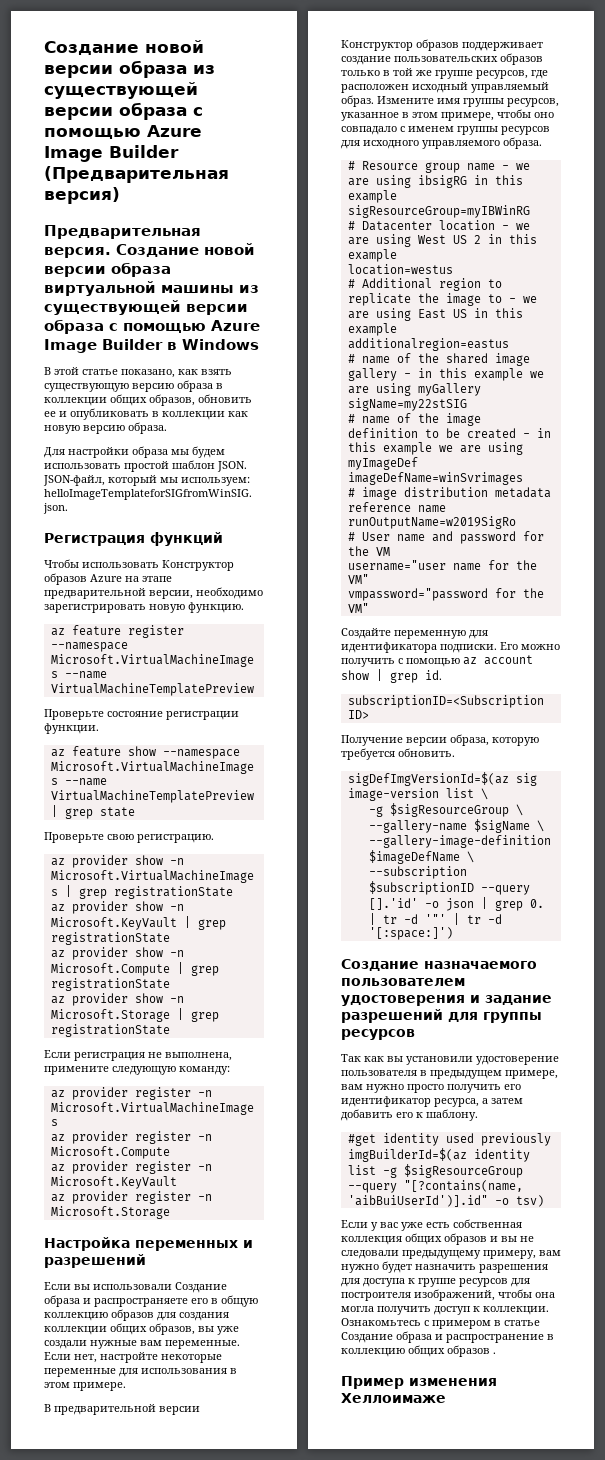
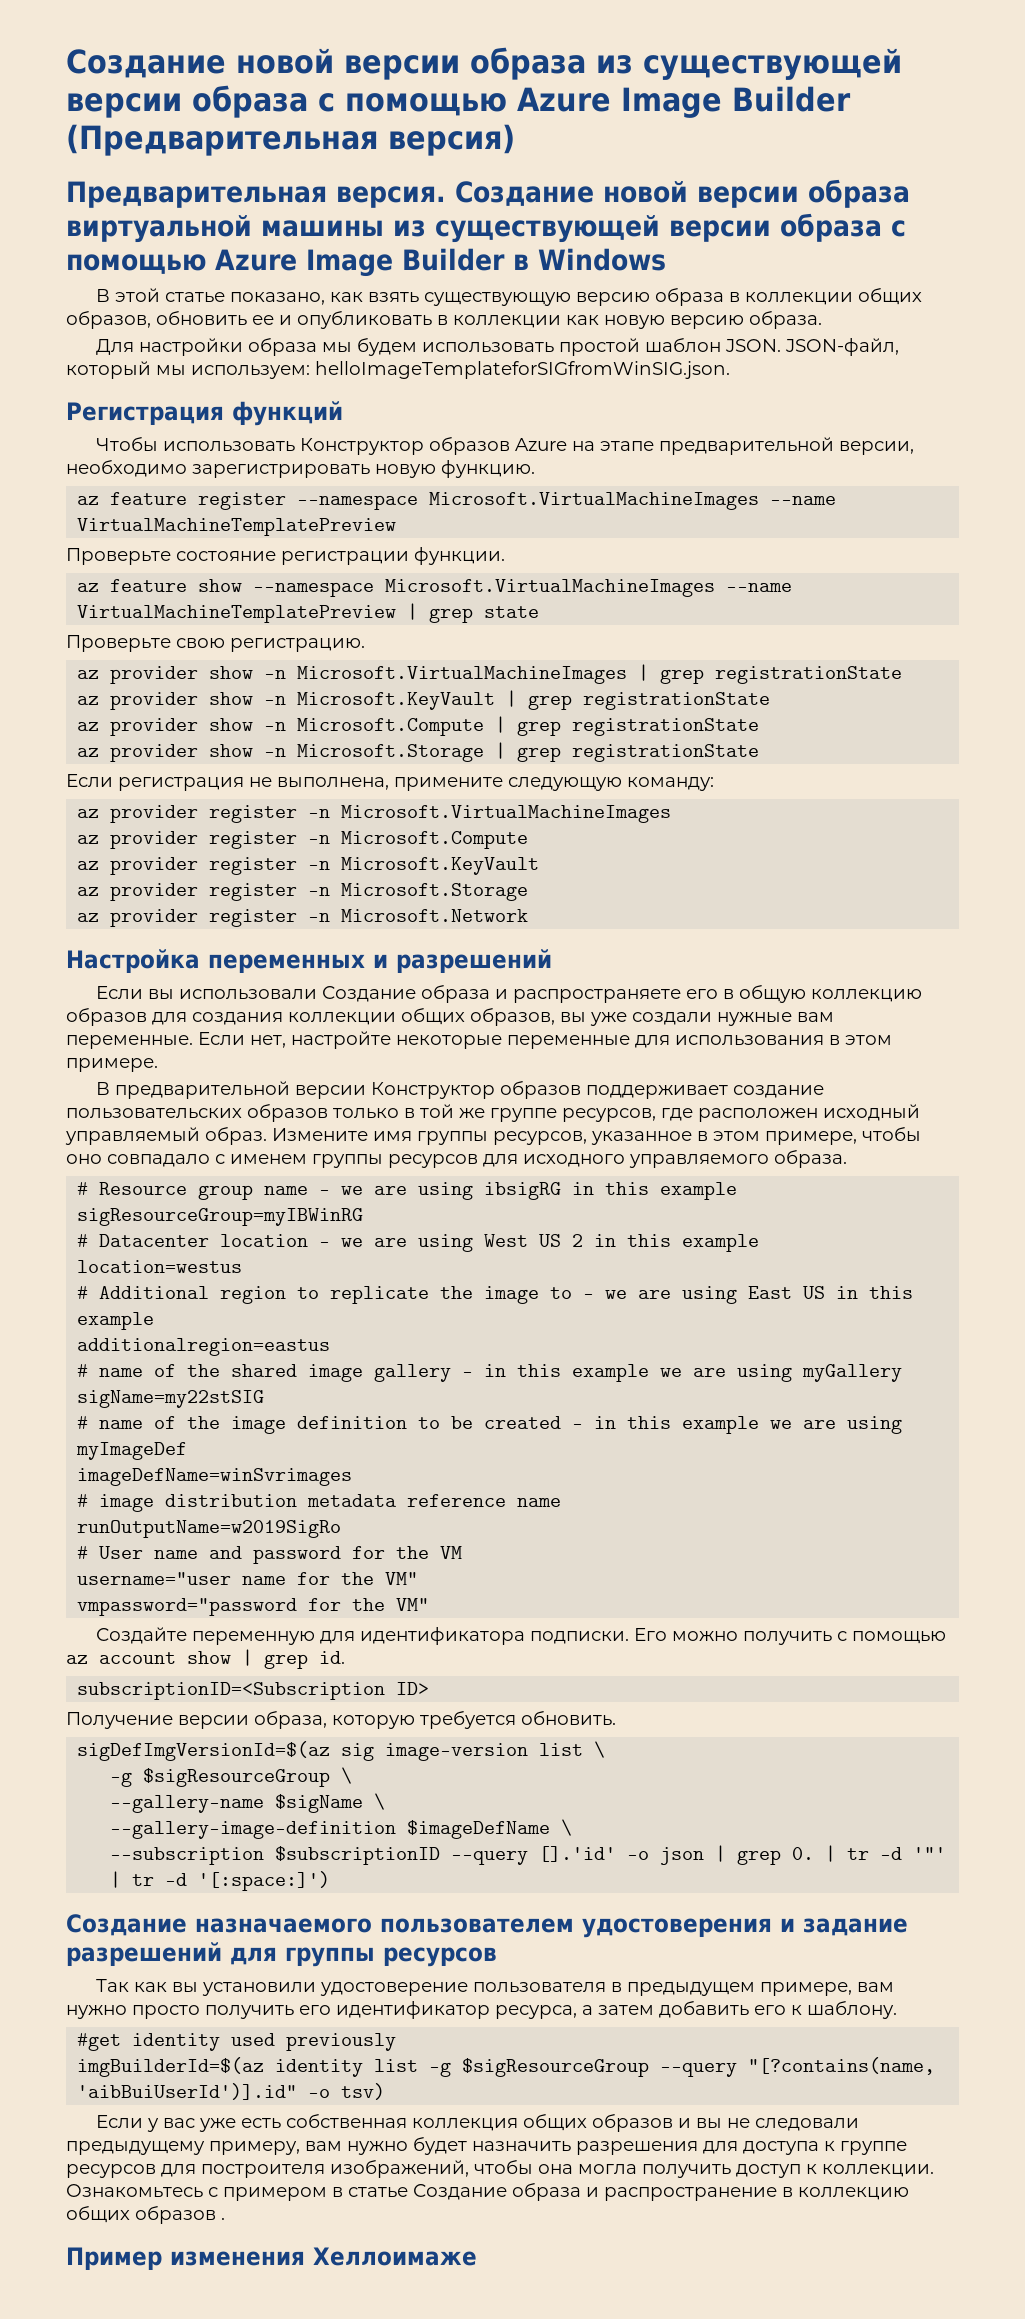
+ az provider register -n Microsoft.Network

